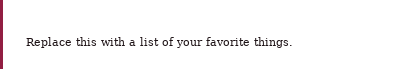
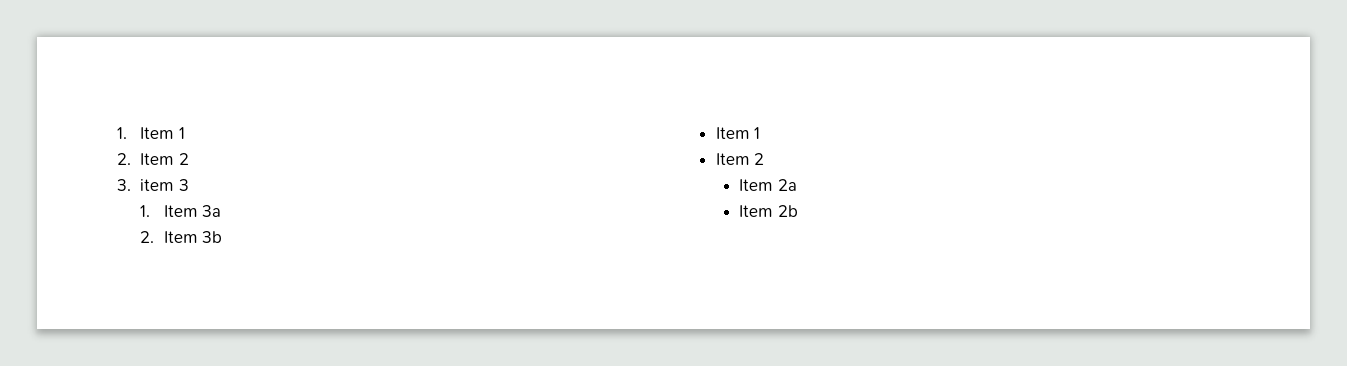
- Replace this with a list of your favorite things.
+ 1. Item 1
+ 2. Item 2
+ 3. item 3
+ 1. Item 3a
+ 2. Item 3b
+ Item 1
+ Item 2
+ Item 2a
+ Item 2b

